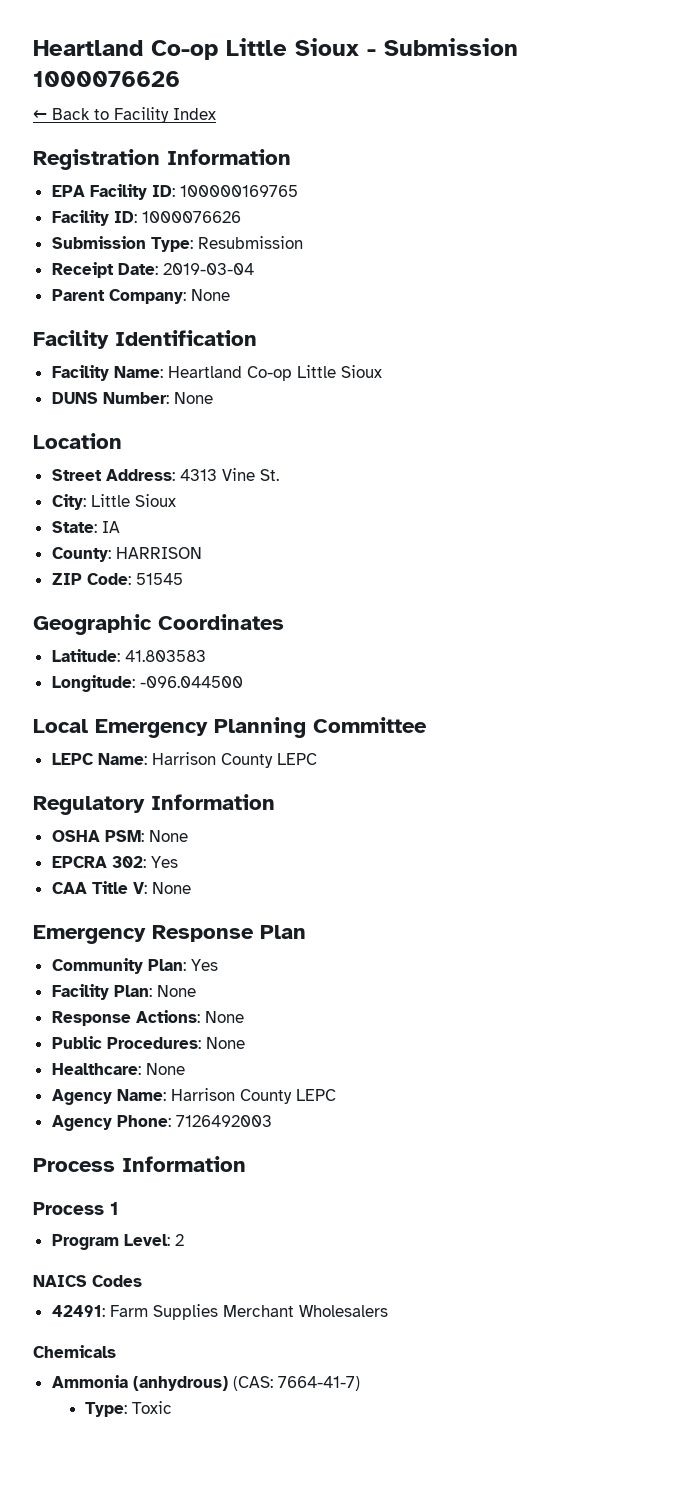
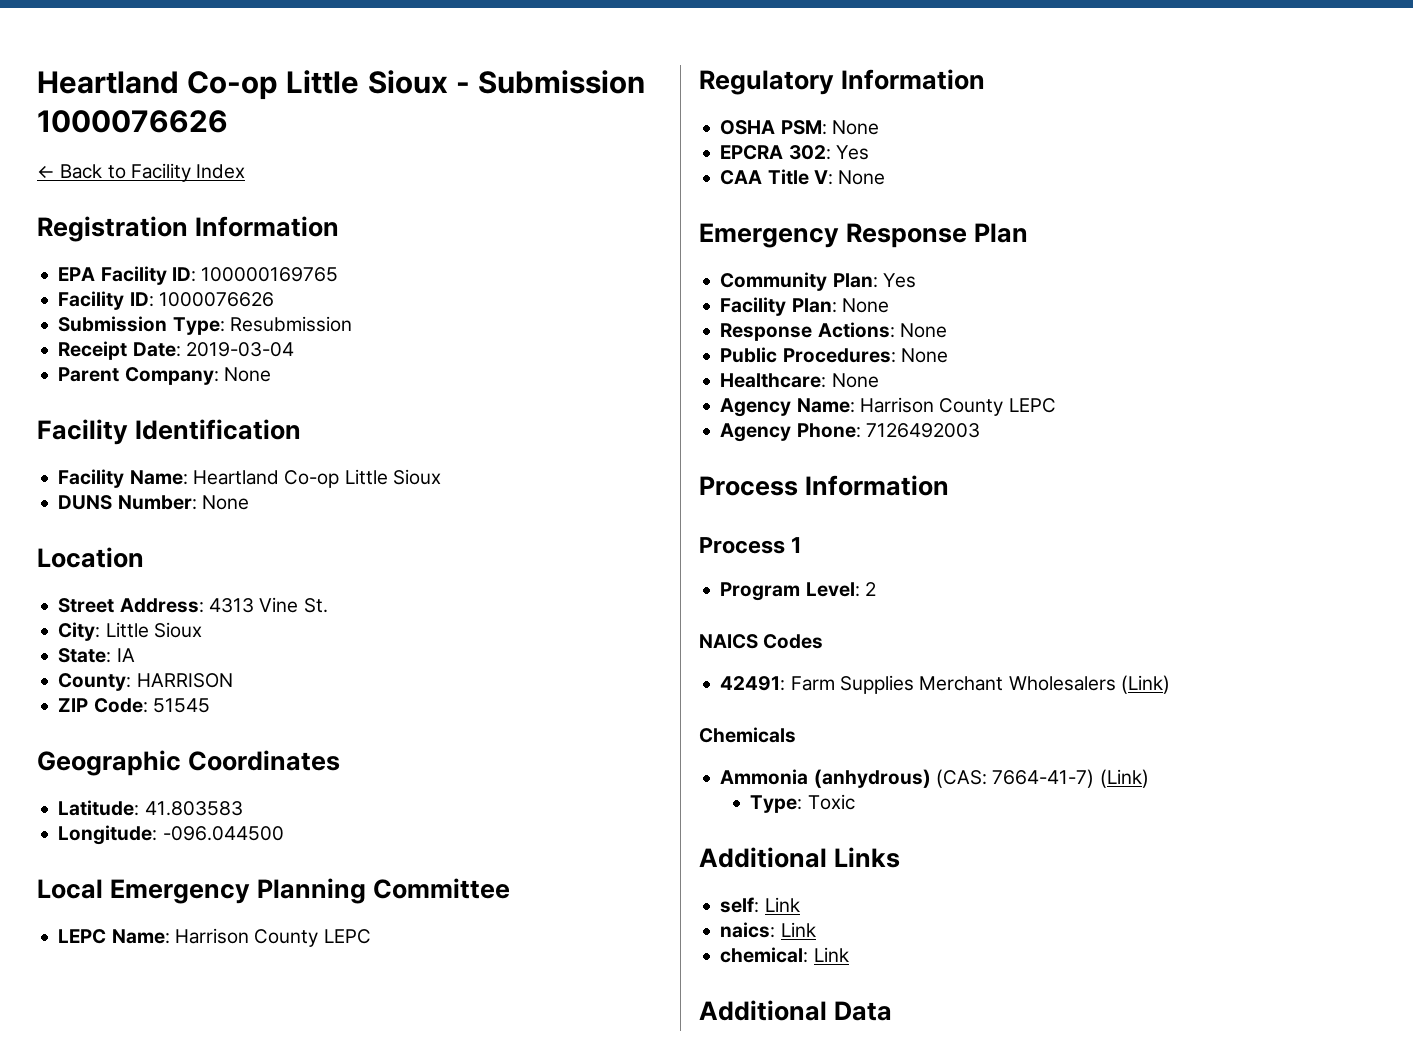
- 42491: Farm Supplies Merchant Wholesalers
+ 42491: Farm Supplies Merchant Wholesalers (Link)
- Ammonia (anhydrous) (CAS: 7664-41-7)
+ Ammonia (anhydrous) (CAS: 7664-41-7) (Link)
+ Additional Links
+ self: Link
+ naics: Link
+ chemical: Link
+ Additional Data

